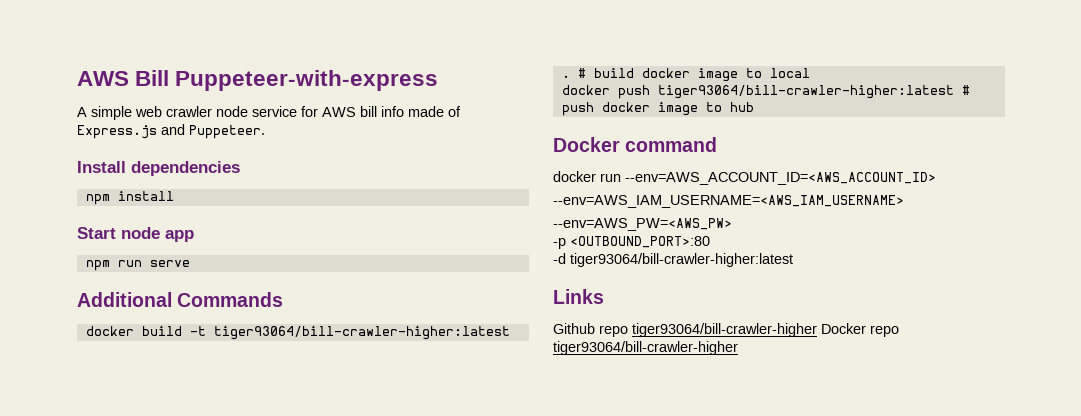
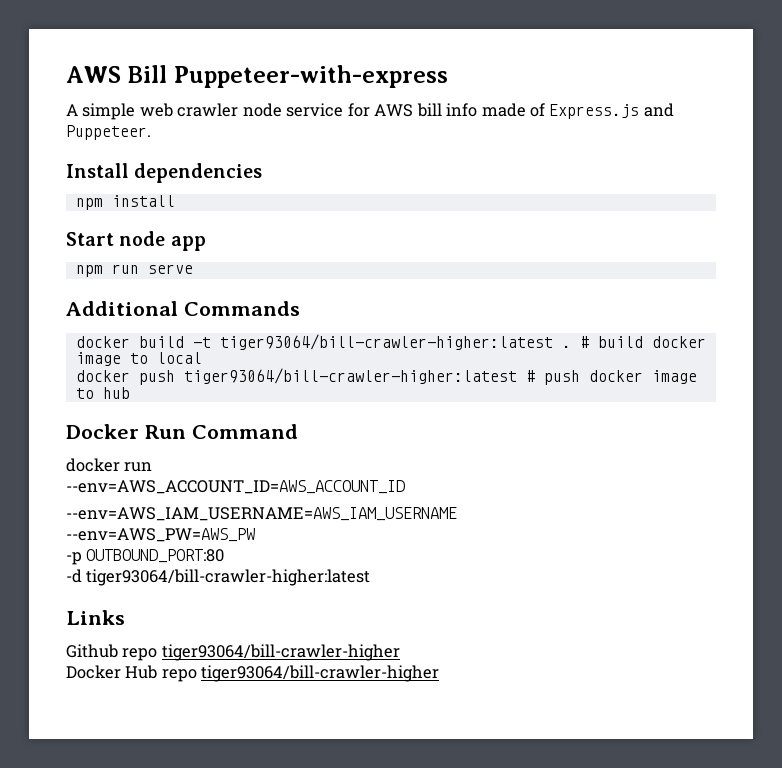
- Docker command
+ Docker Run Command
- docker run --env=AWS_ACCOUNT_ID=<AWS_ACCOUNT_ID>
- --env=AWS_IAM_USERNAME=<AWS_IAM_USERNAME>
- --env=AWS_PW=<AWS_PW>
+ docker run
+ --env=AWS_ACCOUNT_ID=AWS_ACCOUNT_ID
+ --env=AWS_IAM_USERNAME=AWS_IAM_USERNAME
+ --env=AWS_PW=AWS_PW
- -p <OUTBOUND_PORT>:80
+ -p OUTBOUND_PORT:80
- Github repo tiger93064/bill-crawler-higher Docker repo tiger93064/bill-crawler-higher
+ Github repo tiger93064/bill-crawler-higher
+ Docker Hub repo tiger93064/bill-crawler-higher

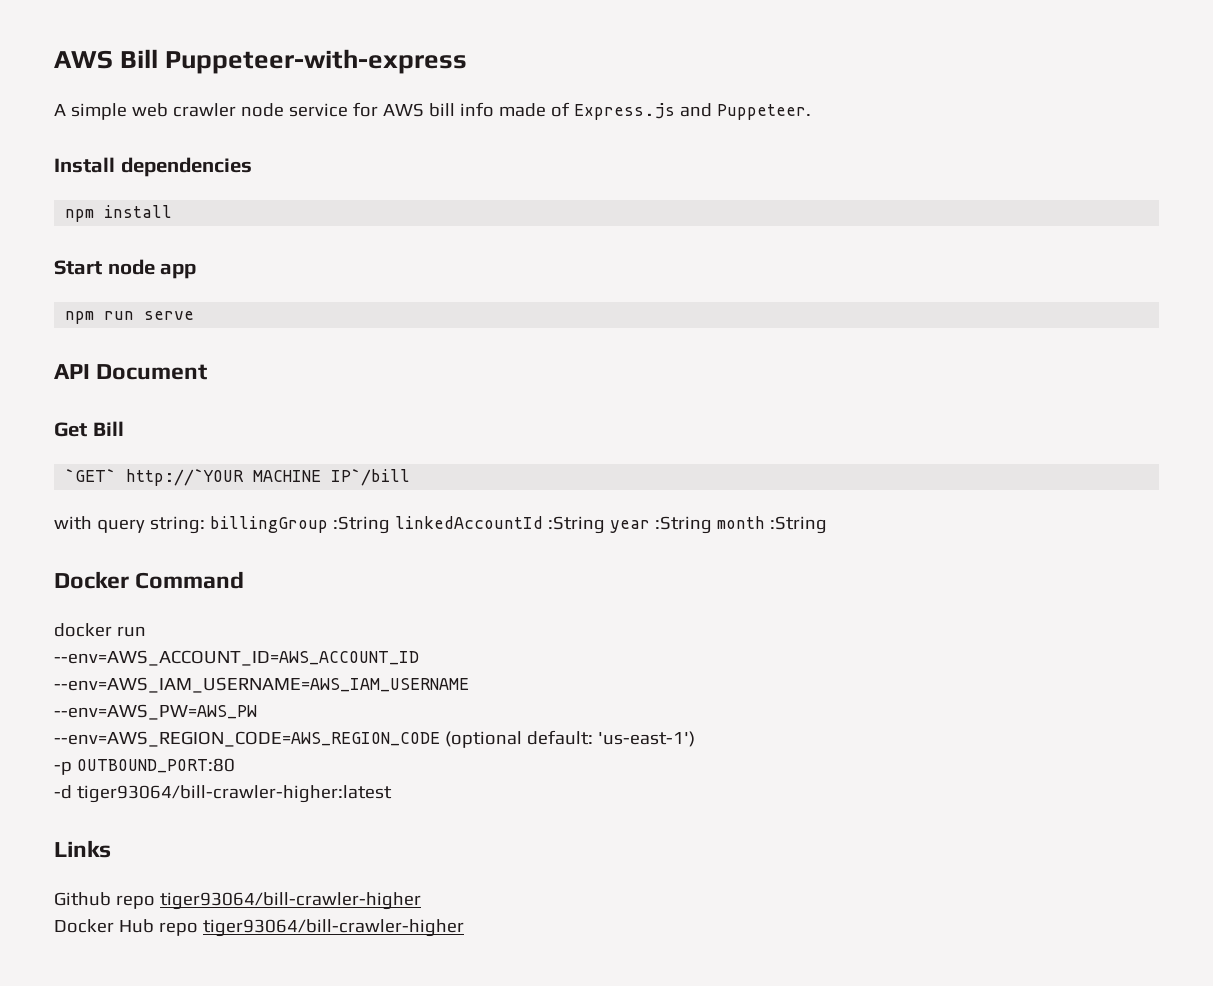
- Additional Commands
- docker build -t tiger93064/bill-crawler-higher:latest . # build docker image to local
- docker push tiger93064/bill-crawler-higher:latest # push docker image to hub
- Docker Run Command
+ API Document
+ Get Bill
+ `GET` http://`YOUR MACHINE IP`/bill
+ with query string: billingGroup :String linkedAccountId :String year :String month :String
+ Docker Command
+ --env=AWS_REGION_CODE=AWS_REGION_CODE (optional default: 'us-east-1')

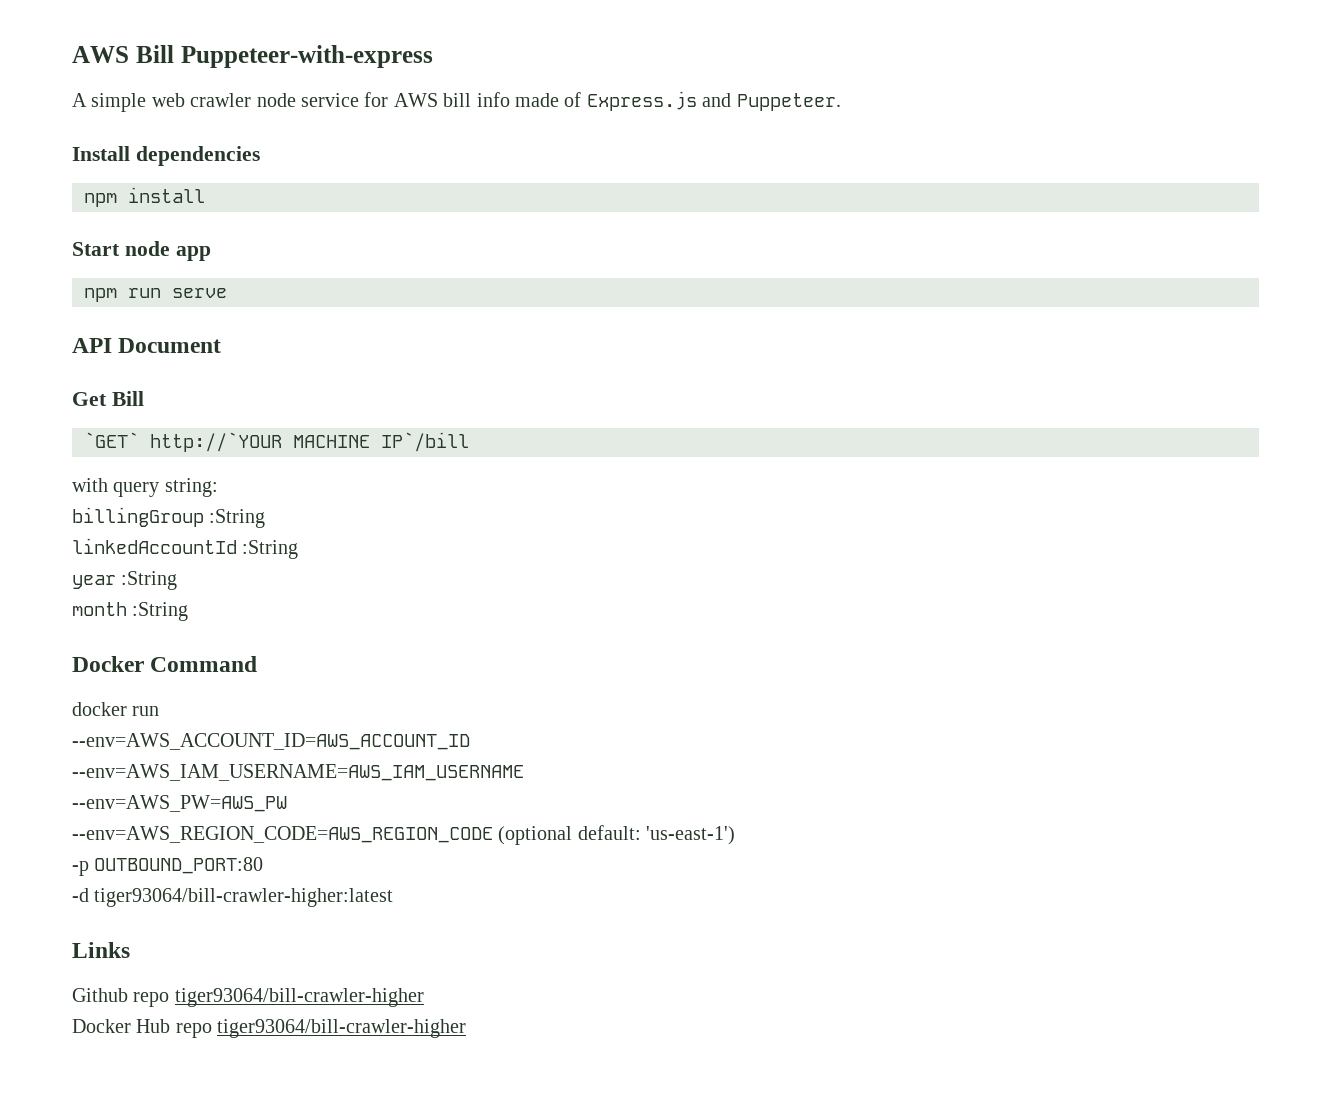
- with query string: billingGroup :String linkedAccountId :String year :String month :String
+ with query string:
+ billingGroup :String
+ linkedAccountId :String
+ year :String
+ month :String

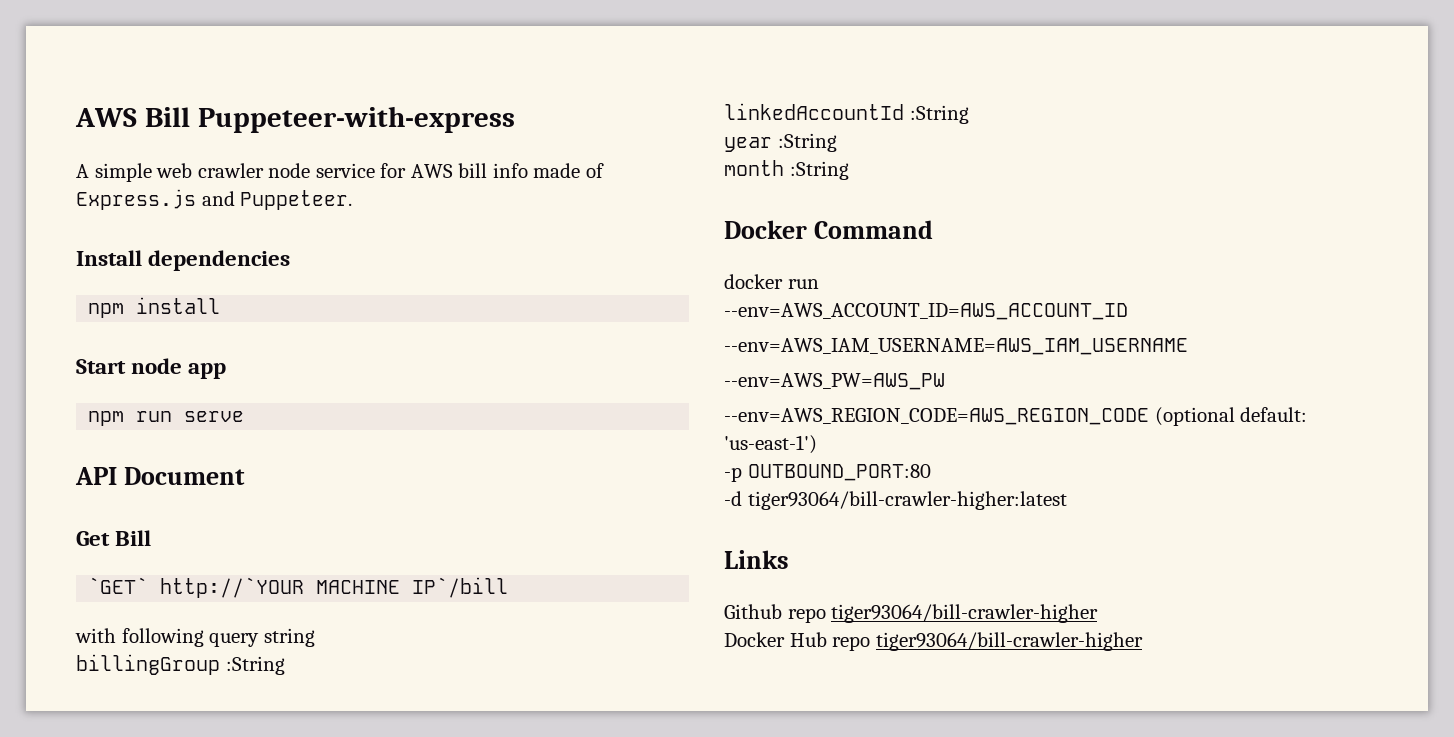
- with query string:
+ with following query string

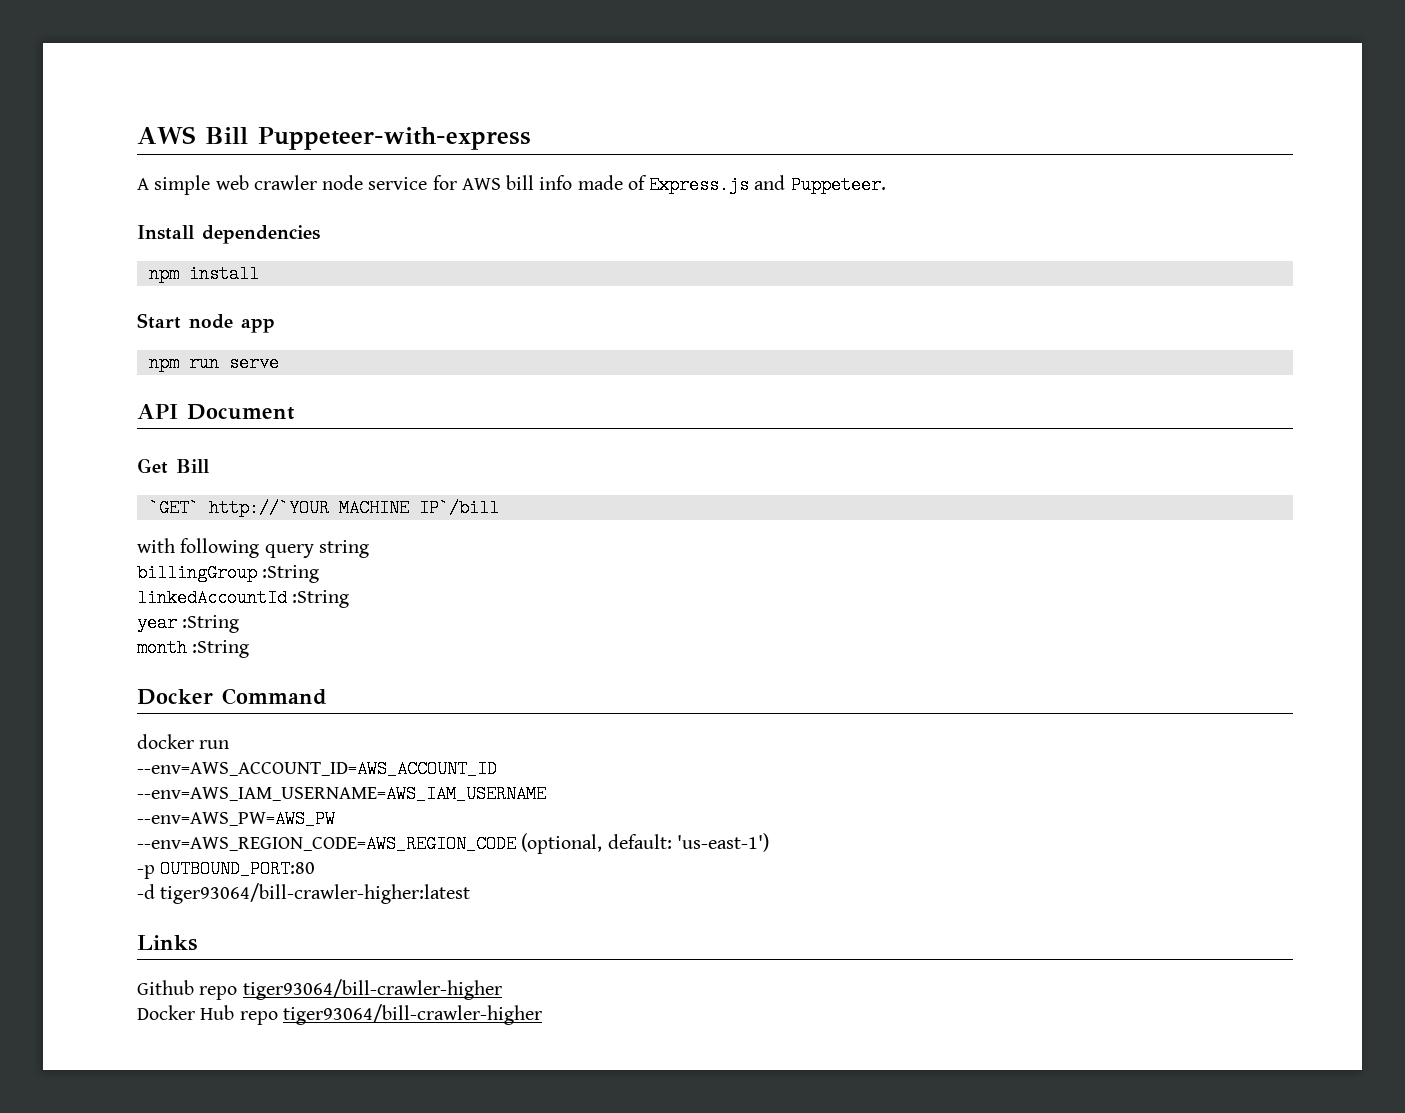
- --env=AWS_REGION_CODE=AWS_REGION_CODE (optional default: 'us-east-1')
+ --env=AWS_REGION_CODE=AWS_REGION_CODE (optional, default: 'us-east-1')

